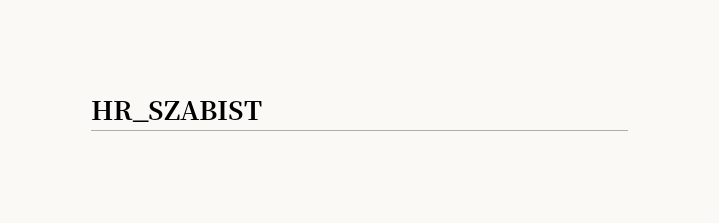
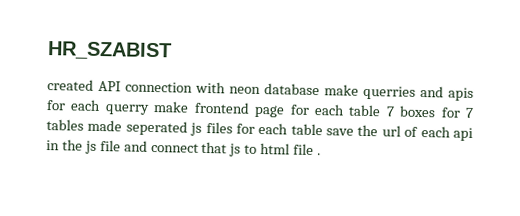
+ created API connection with neon database make querries and apis for each querry make frontend page for each table 7 boxes for 7 tables made seperated js files for each table save the url of each api in the js file and connect that js to html file .

